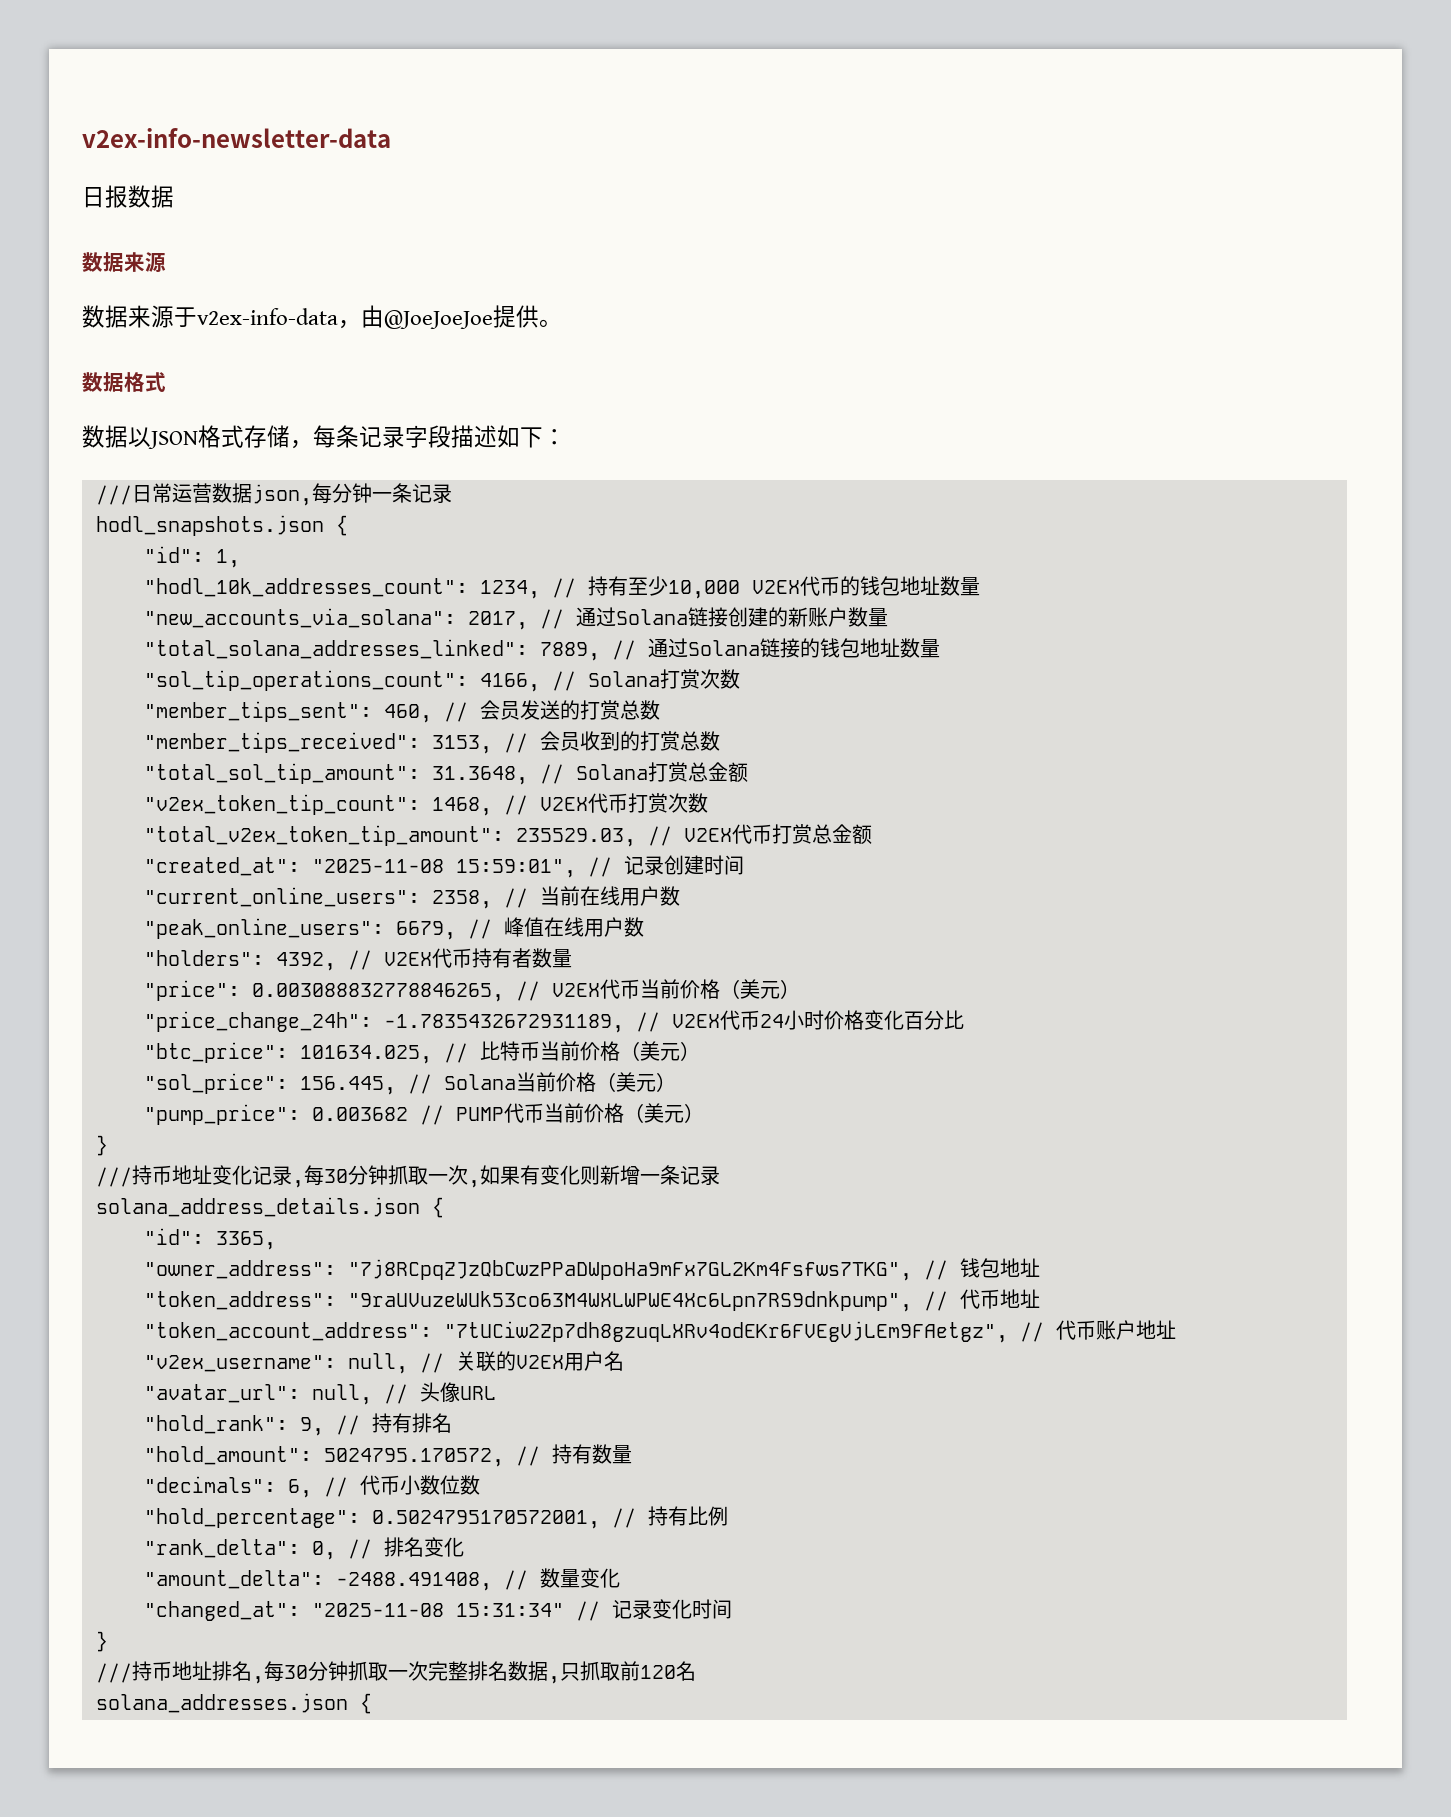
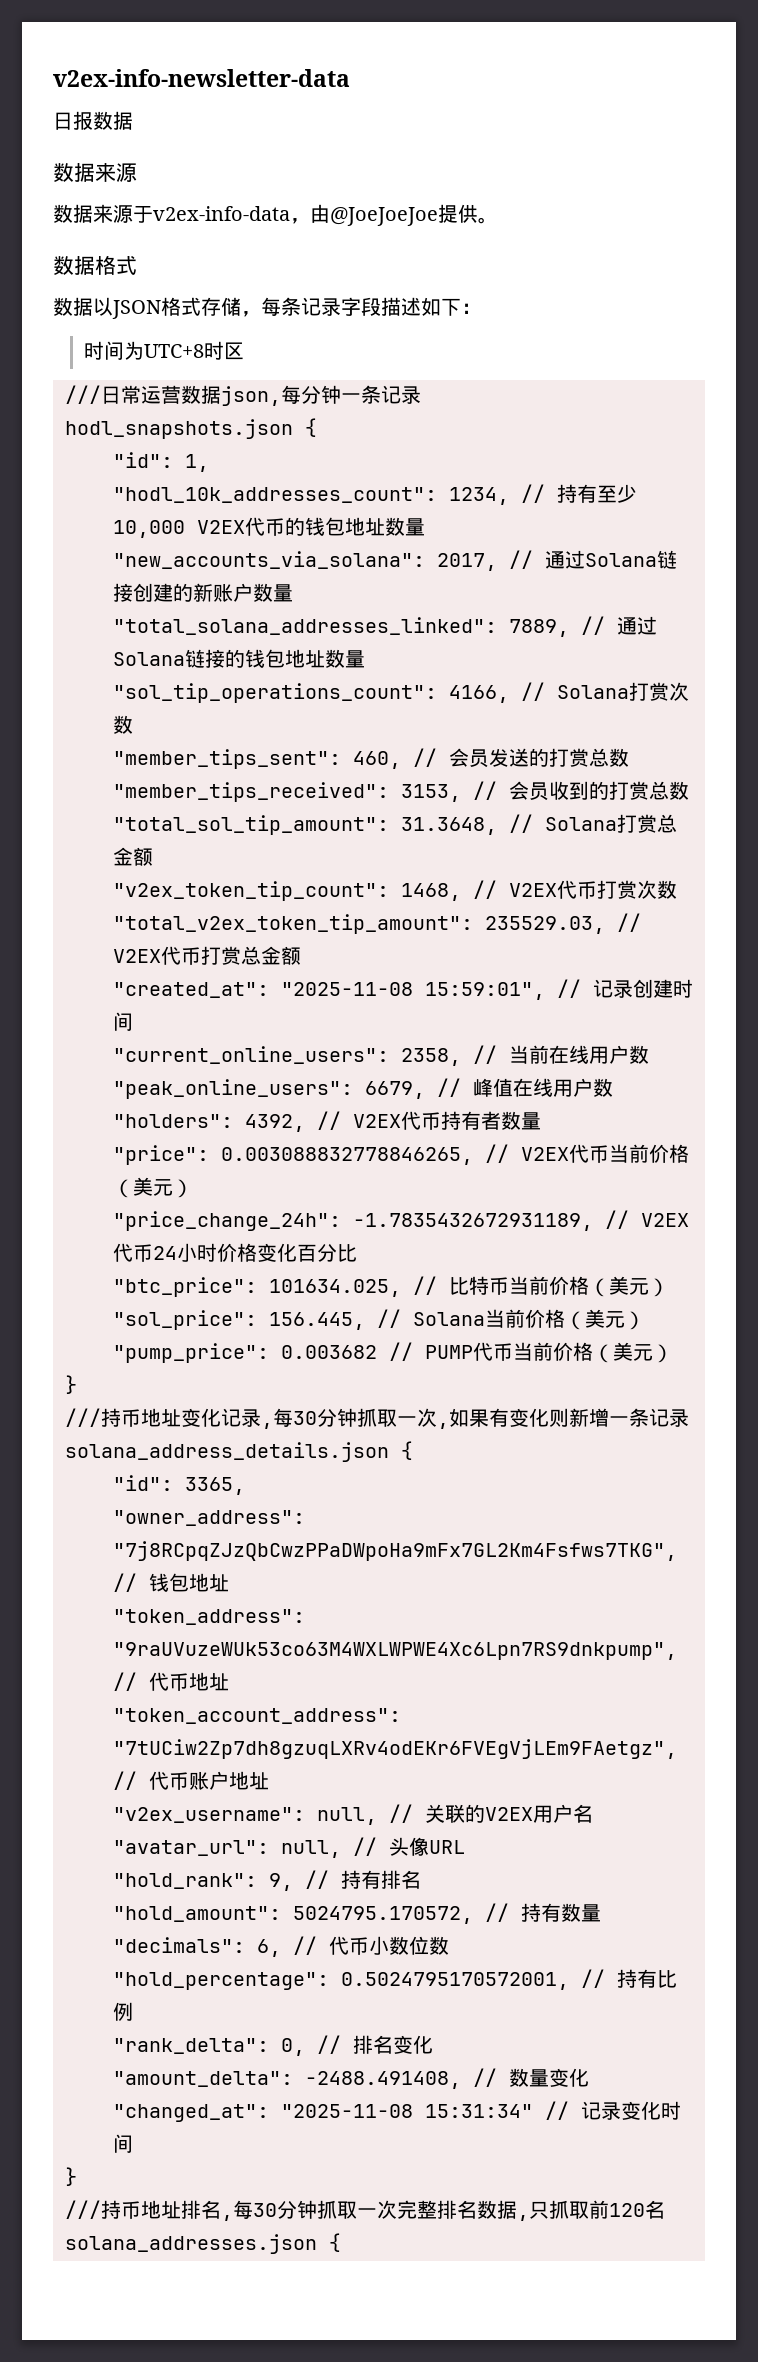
+ 时间为UTC+8时区

